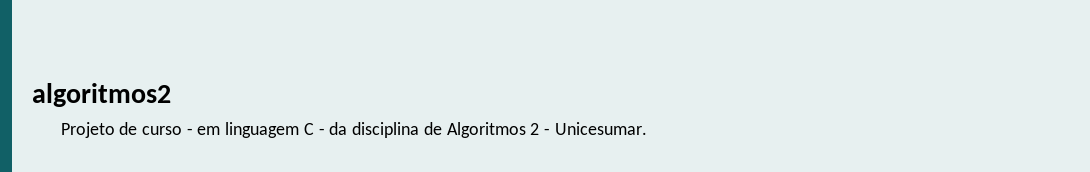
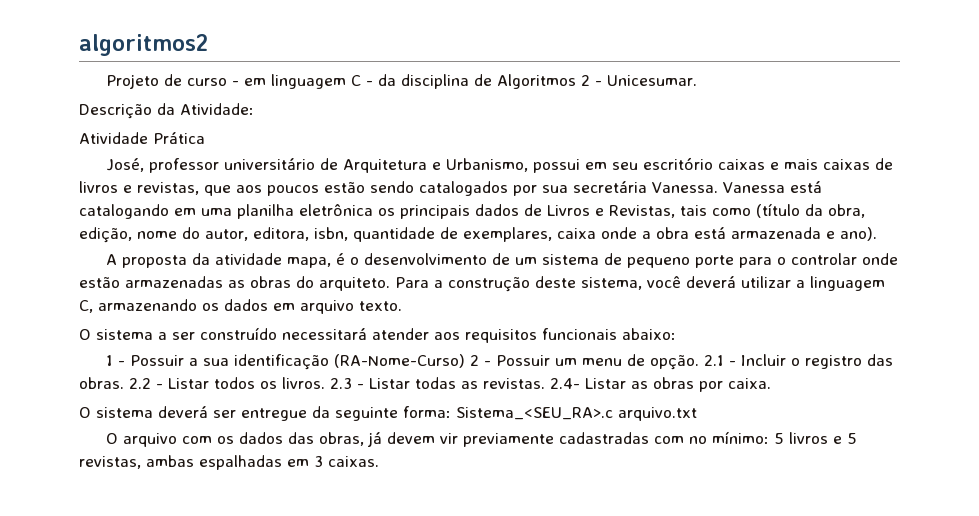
+ Descrição da Atividade:
+ Atividade Prática
+ José, professor universitário de Arquitetura e Urbanismo, possui em seu escritório caixas e mais caixas de livros e revistas, que aos poucos estão sendo catalogados por sua secretária Vanessa. Vanessa está catalogando em uma planilha eletrônica os principais dados de Livros e Revistas, tais como (título da obra, edição, nome do autor, editora, isbn, quantidade de exemplares, caixa onde a obra está armazenada e ano).
+ A proposta da atividade mapa, é o desenvolvimento de um sistema de pequeno porte para o controlar onde estão armazenadas as obras do arquiteto. Para a construção deste sistema, você deverá utilizar a linguagem C, armazenando os dados em arquivo texto.
+ O sistema a ser construído necessitará atender aos requisitos funcionais abaixo:
+ 1 - Possuir a sua identificação (RA-Nome-Curso) 2 - Possuir um menu de opção. 2.1 - Incluir o registro das obras. 2.2 - Listar todos os livros. 2.3 - Listar todas as revistas. 2.4- Listar as obras por caixa.
+ O sistema deverá ser entregue da seguinte forma: Sistema_<SEU_RA>.c arquivo.txt
+ O arquivo com os dados das obras, já devem vir previamente cadastradas com no mínimo: 5 livros e 5 revistas, ambas espalhadas em 3 caixas.

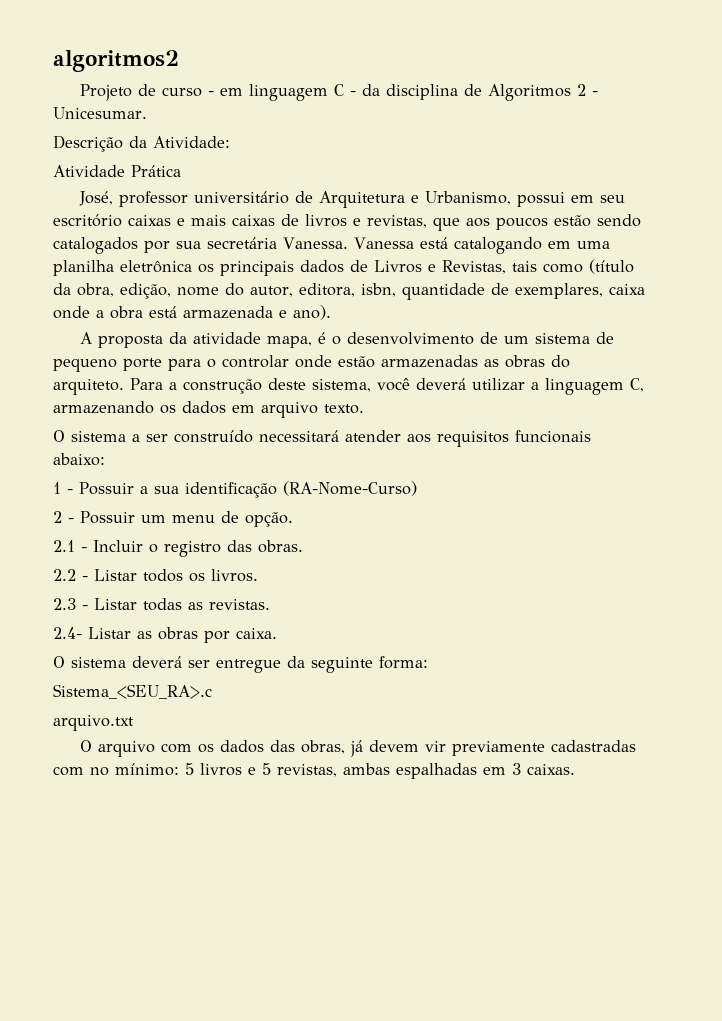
- 1 - Possuir a sua identificação (RA-Nome-Curso) 2 - Possuir um menu de opção. 2.1 - Incluir o registro das obras. 2.2 - Listar todos os livros. 2.3 - Listar todas as revistas. 2.4- Listar as obras por caixa.
+ 1 - Possuir a sua identificação (RA-Nome-Curso)
+ 2 - Possuir um menu de opção.
+ 2.1 - Incluir o registro das obras.
+ 2.2 - Listar todos os livros.
+ 2.3 - Listar todas as revistas.
+ 2.4- Listar as obras por caixa.
- O sistema deverá ser entregue da seguinte forma: Sistema_<SEU_RA>.c arquivo.txt
+ O sistema deverá ser entregue da seguinte forma:
+ Sistema_<SEU_RA>.c
+ arquivo.txt

